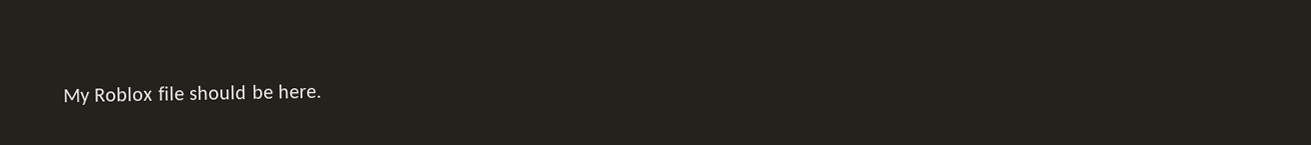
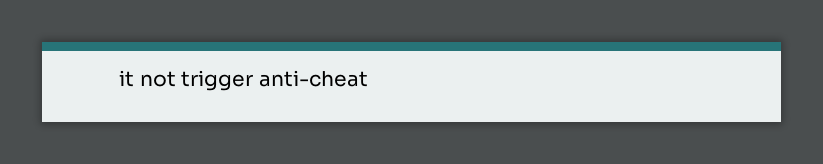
- My Roblox file should be here.
+ it not trigger anti-cheat

